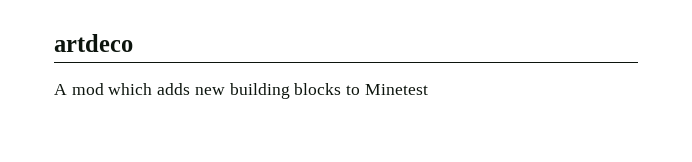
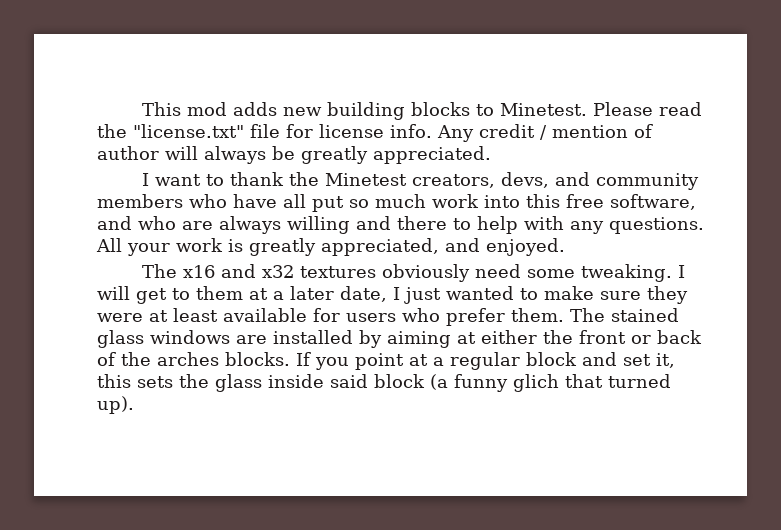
- artdeco
- A mod which adds new building blocks to Minetest
+ This mod adds new building blocks to Minetest. Please read the "license.txt" file for license info. Any credit / mention of author will always be greatly appreciated.
+ I want to thank the Minetest creators, devs, and community members who have all put so much work into this free software, and who are always willing and there to help with any questions. All your work is greatly appreciated, and enjoyed.
+ The x16 and x32 textures obviously need some tweaking. I will get to them at a later date, I just wanted to make sure they were at least available for users who prefer them. The stained glass windows are installed by aiming at either the front or back of the arches blocks. If you point at a regular block and set it, this sets the glass inside said block (a funny glich that turned up).

